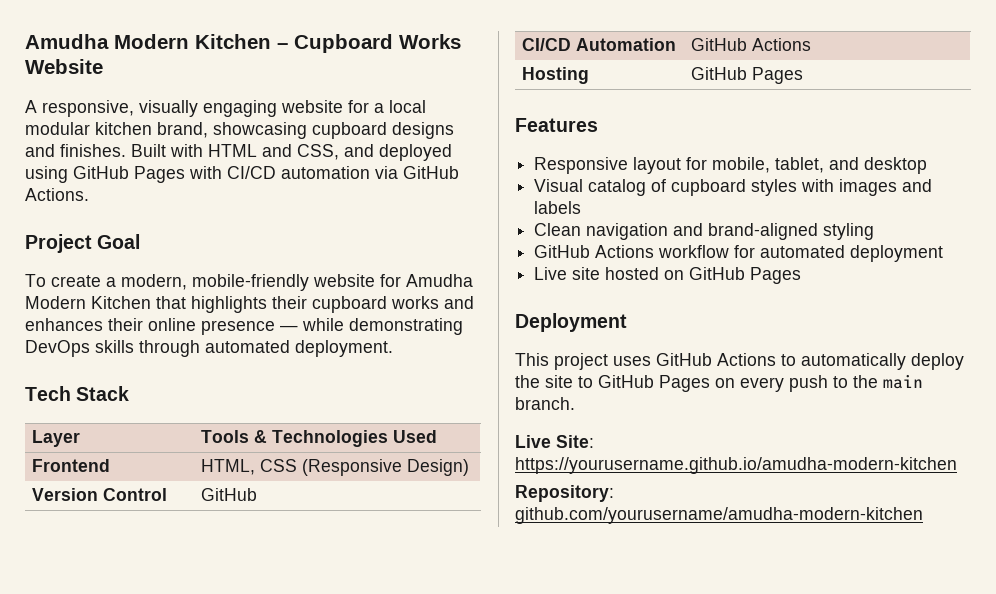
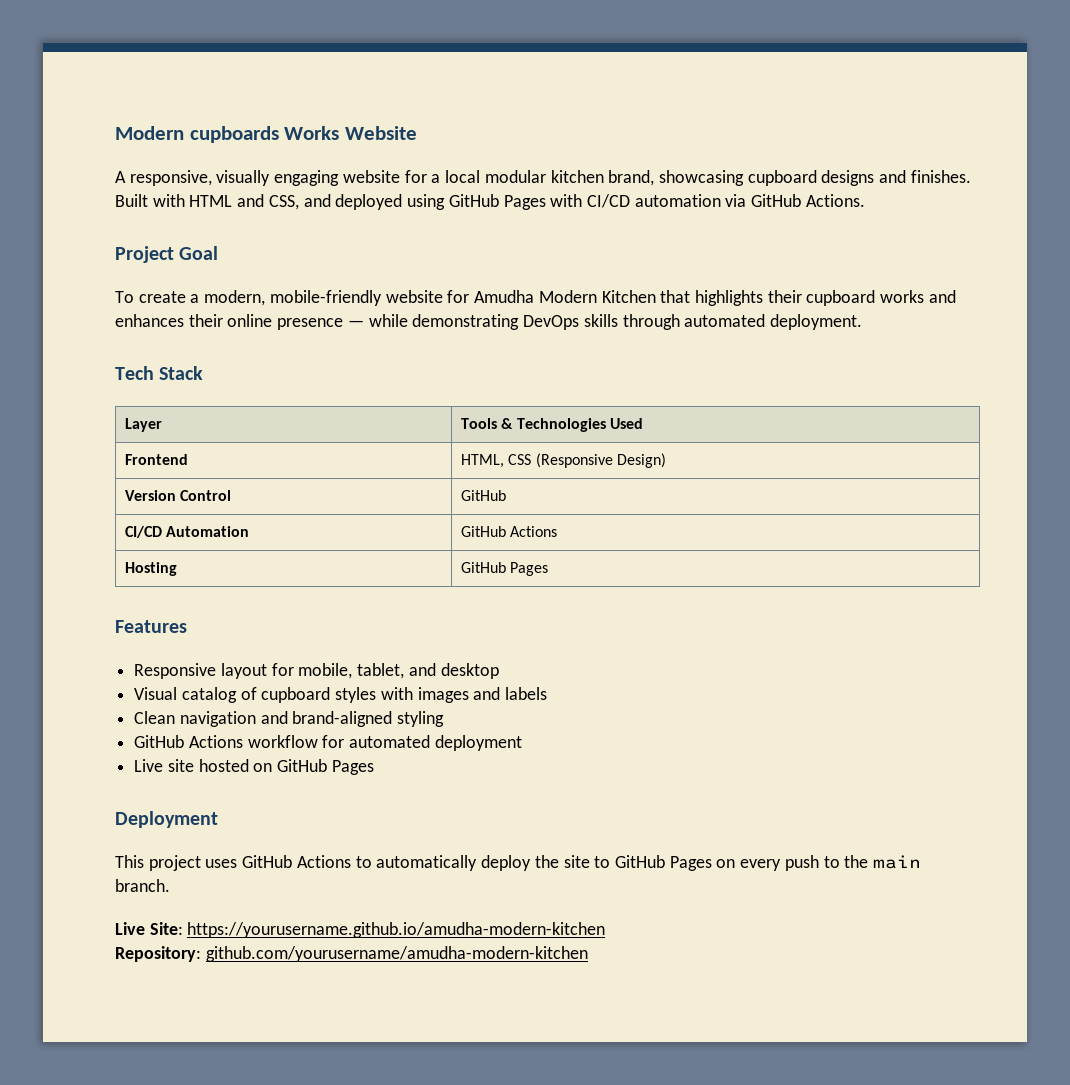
- Amudha Modern Kitchen – Cupboard Works Website
+ Modern cupboards Works Website

